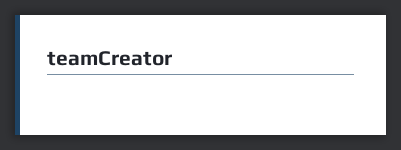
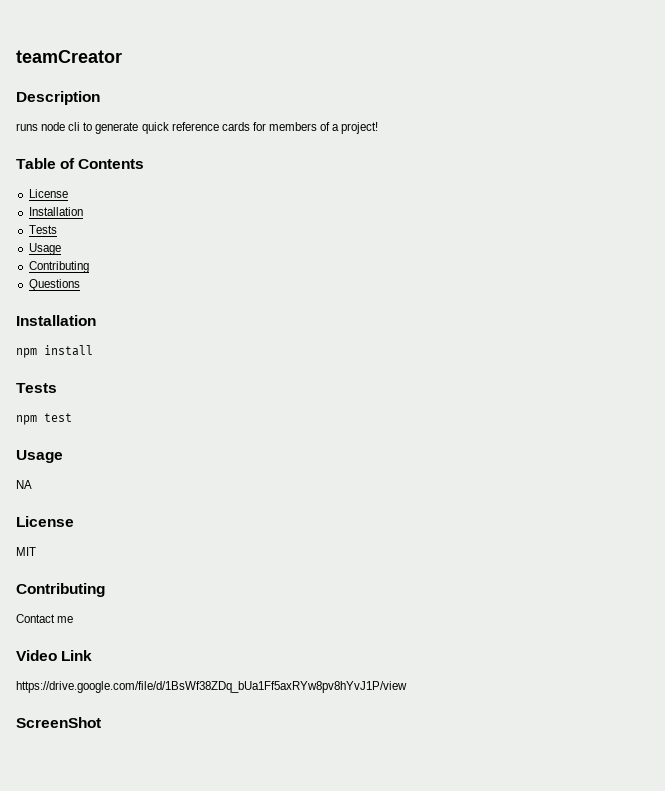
+ Description
+ runs node cli to generate quick reference cards for members of a project!
+ Table of Contents
+ License
+ Installation
+ Tests
+ Usage
+ Contributing
+ Questions
+ Installation
+ npm install
+ Tests
+ npm test
+ Usage
+ NA
+ License
+ MIT
+ Contributing
+ Contact me
+ Video Link
+ https://drive.google.com/file/d/1BsWf38ZDq_bUa1Ff5axRYw8pv8hYvJ1P/view
+ ScreenShot

